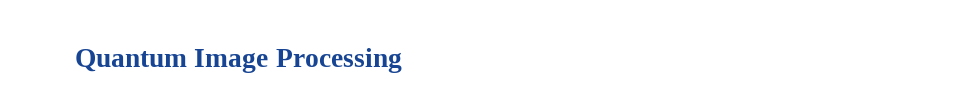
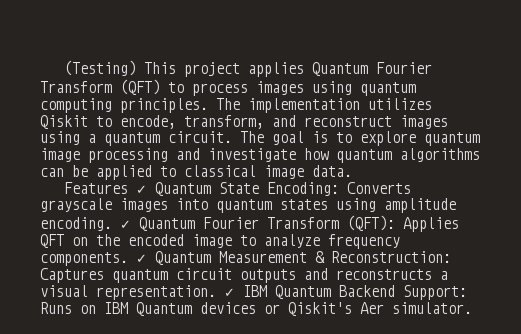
- Quantum Image Processing
+ (Testing) This project applies Quantum Fourier Transform (QFT) to process images using quantum computing principles. The implementation utilizes Qiskit to encode, transform, and reconstruct images using a quantum circuit. The goal is to explore quantum image processing and investigate how quantum algorithms can be applied to classical image data.
+ Features ✓ Quantum State Encoding: Converts grayscale images into quantum states using amplitude encoding. ✓ Quantum Fourier Transform (QFT): Applies QFT on the encoded image to analyze frequency components. ✓ Quantum Measurement & Reconstruction: Captures quantum circuit outputs and reconstructs a visual representation. ✓ IBM Quantum Backend Support: Runs on IBM Quantum devices or Qiskit's Aer simulator.

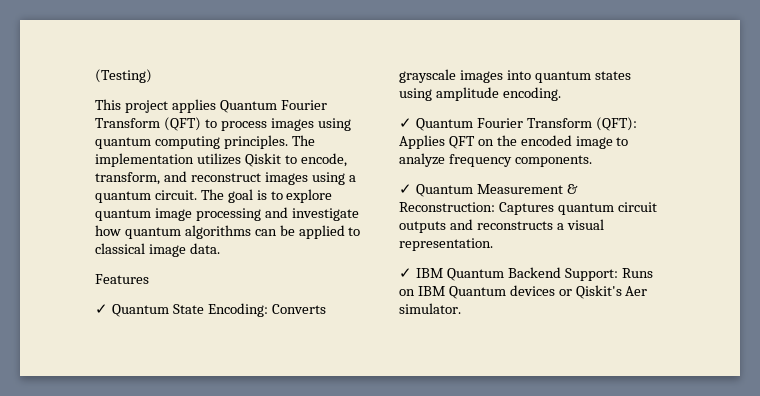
- (Testing) This project applies Quantum Fourier Transform (QFT) to process images using quantum computing principles.
+ (Testing)
+ This project applies Quantum Fourier Transform (QFT) to process images using quantum computing principles.
- Features ✓ Quantum State Encoding: Converts grayscale images into quantum states using amplitude encoding. ✓ Quantum Fourier Transform (QFT): Applies QFT on the encoded image to analyze frequency components. ✓ Quantum Measurement & Reconstruction: Captures quantum circuit outputs and reconstructs a visual representation. ✓ IBM Quantum Backend Support: Runs on IBM Quantum devices or Qiskit's Aer simulator.
+ Features
+ ✓ Quantum State Encoding: Converts grayscale images into quantum states using amplitude encoding.
+ ✓ Quantum Fourier Transform (QFT): Applies QFT on the encoded image to analyze frequency components.
+ ✓ Quantum Measurement & Reconstruction: Captures quantum circuit outputs and reconstructs a visual representation.
+ ✓ IBM Quantum Backend Support: Runs on IBM Quantum devices or Qiskit's Aer simulator.

